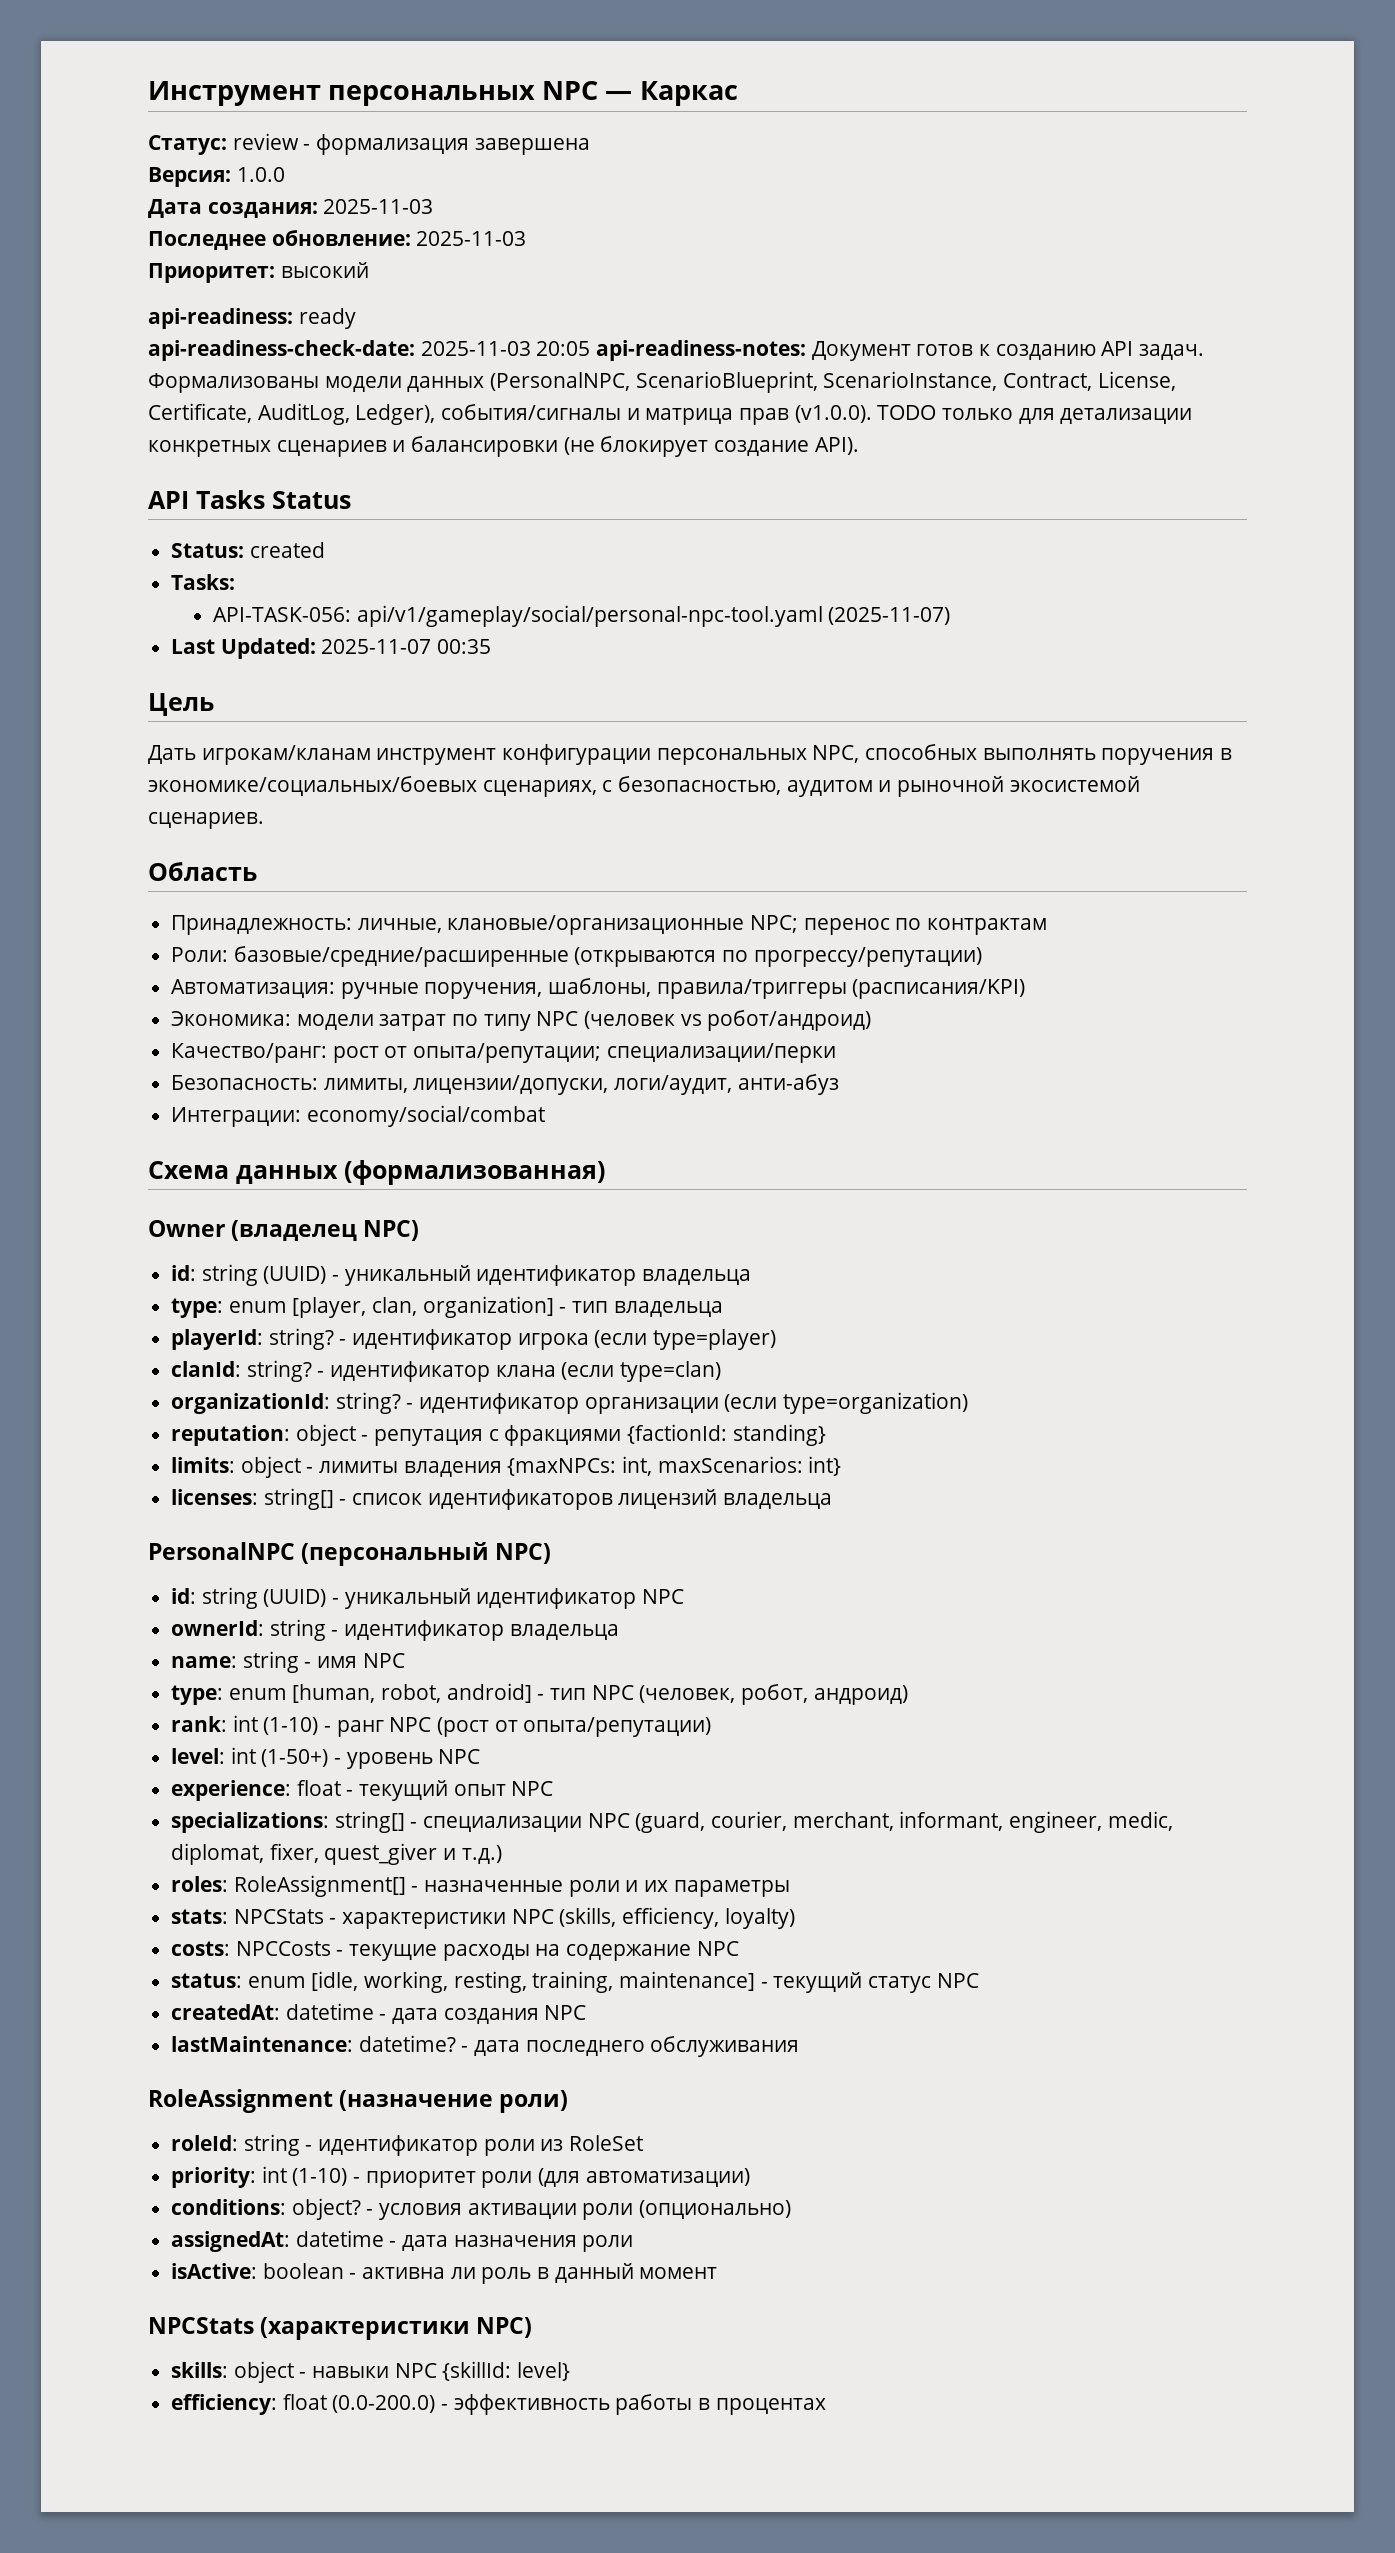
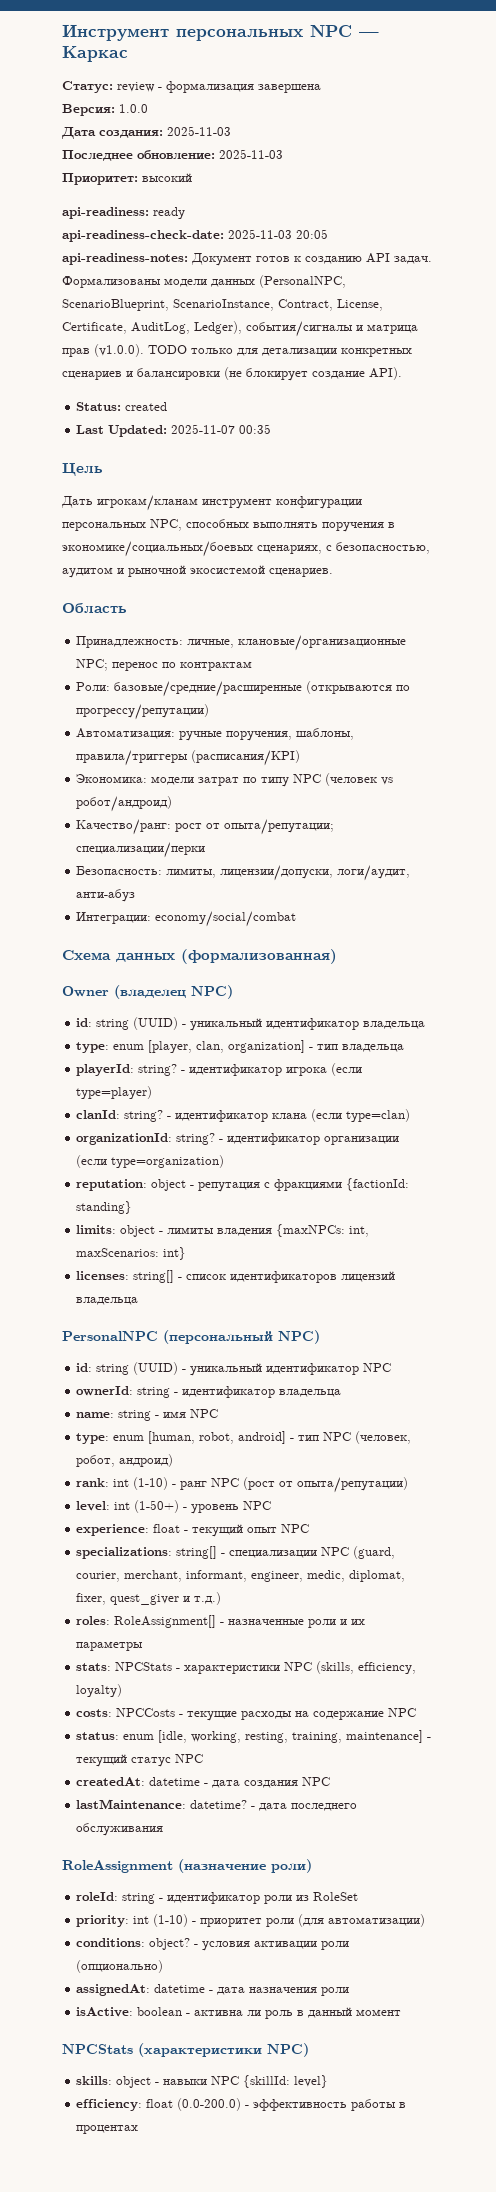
- API Tasks Status
- Tasks:
- API-TASK-056: api/v1/gameplay/social/personal-npc-tool.yaml (2025-11-07)

